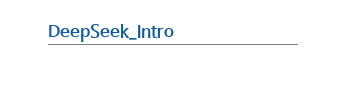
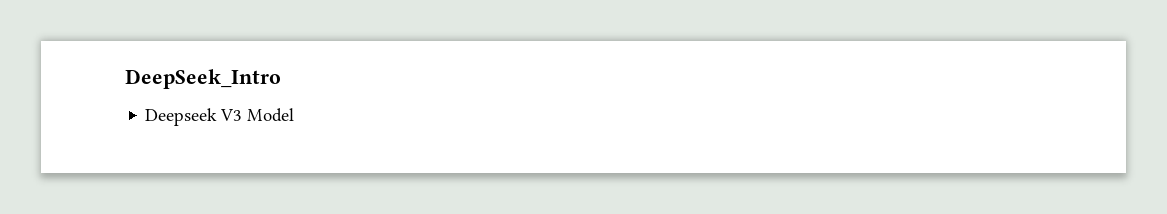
+ Deepseek V3 Model

